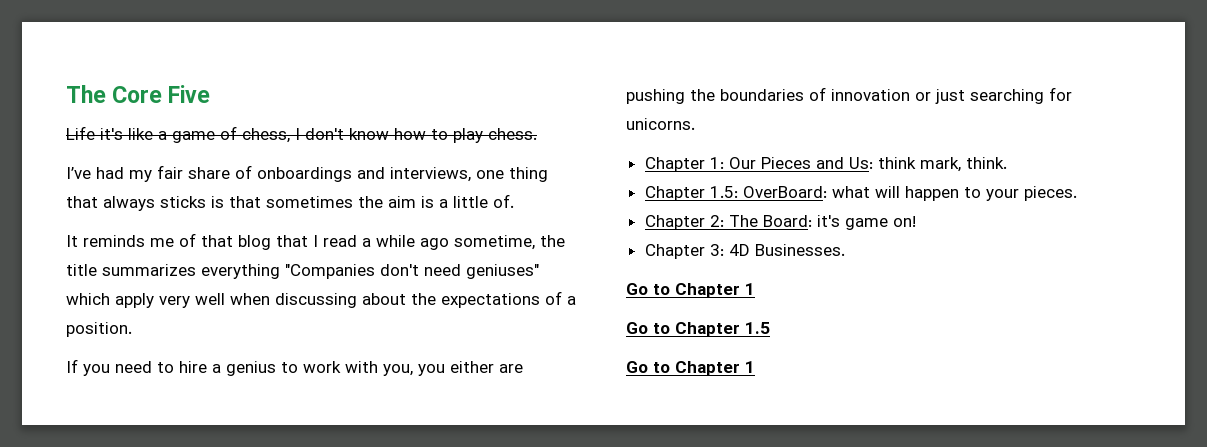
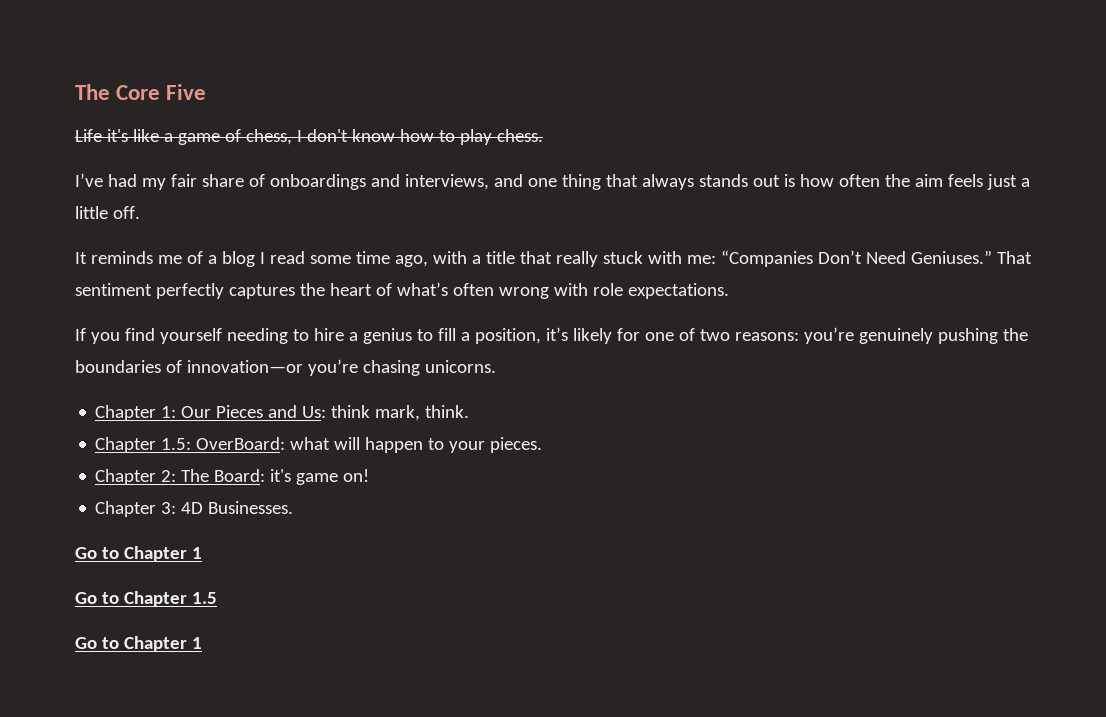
- I’ve had my fair share of onboardings and interviews, one thing that always sticks is that sometimes the aim is a little of.
+ I’ve had my fair share of onboardings and interviews, and one thing that always stands out is how often the aim feels just a little off.
- It reminds me of that blog that I read a while ago sometime, the title summarizes everything "Companies don't need geniuses" which apply very well when discussing about the expectations of a position.
+ It reminds me of a blog I read some time ago, with a title that really stuck with me: “Companies Don’t Need Geniuses.” That sentiment perfectly captures the heart of what’s often wrong with role expectations.
- If you need to hire a genius to work with you, you either are pushing the boundaries of innovation or just searching for unicorns.
+ If you find yourself needing to hire a genius to fill a position, it’s likely for one of two reasons: you’re genuinely pushing the boundaries of innovation—or you’re chasing unicorns.

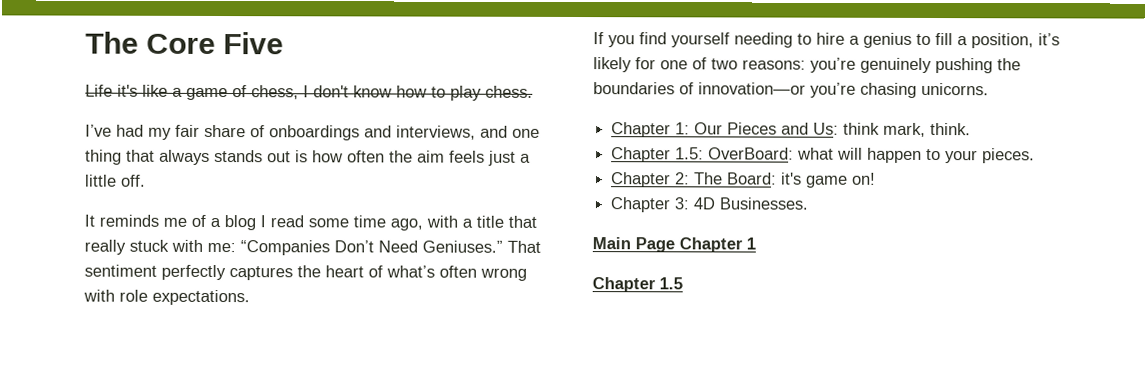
  Chapter 3: 4D Businesses.
- Go to Chapter 1
+ Main Page Chapter 1
- Go to Chapter 1.5
- Go to Chapter 1
+ Chapter 1.5

